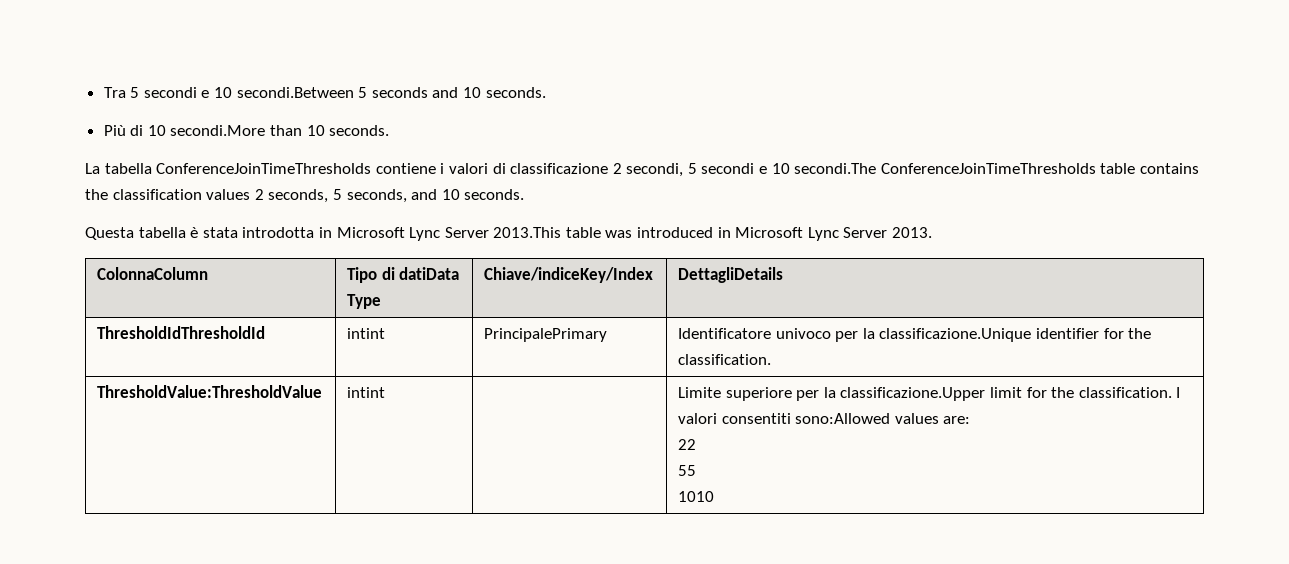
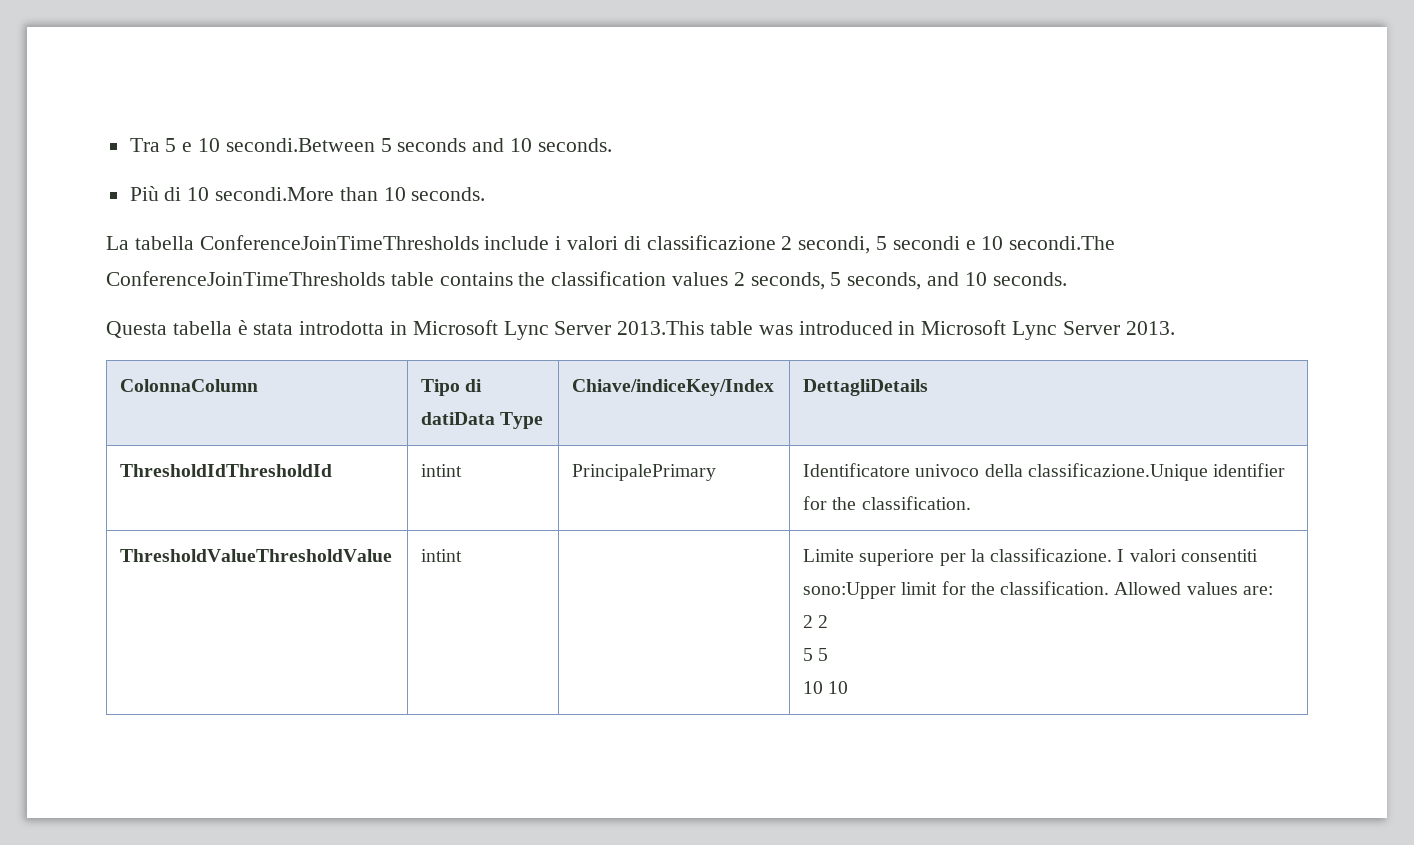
- Tra 5 secondi e 10 secondi.Between 5 seconds and 10 seconds.
+ Tra 5 e 10 secondi.Between 5 seconds and 10 seconds.
- La tabella ConferenceJoinTimeThresholds contiene i valori di classificazione 2 secondi, 5 secondi e 10 secondi.The ConferenceJoinTimeThresholds table contains the classification values 2 seconds, 5 seconds, and 10 seconds.
+ La tabella ConferenceJoinTimeThresholds include i valori di classificazione 2 secondi, 5 secondi e 10 secondi.The ConferenceJoinTimeThresholds table contains the classification values 2 seconds, 5 seconds, and 10 seconds.
- ThresholdIdThresholdId | intint | PrincipalePrimary | Identificatore univoco per la classificazione.Unique identifier for the classification.
+ ThresholdIdThresholdId | intint | PrincipalePrimary | Identificatore univoco della classificazione.Unique identifier for the classification.
- ThresholdValue:ThresholdValue | intint | | Limite superiore per la classificazione.Upper limit for the classification. I valori consentiti sono:Allowed values are:
- 22
- 55
- 1010
+ ThresholdValueThresholdValue | intint | | Limite superiore per la classificazione. I valori consentiti sono:Upper limit for the classification. Allowed values are:
+ 2 2
+ 5 5
+ 10 10

